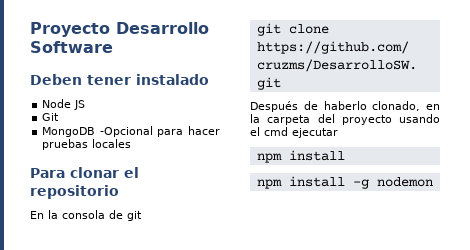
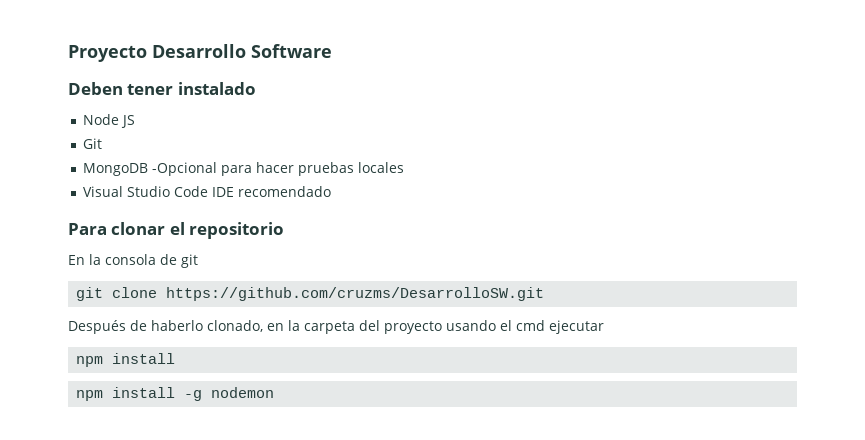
+ Visual Studio Code IDE recomendado

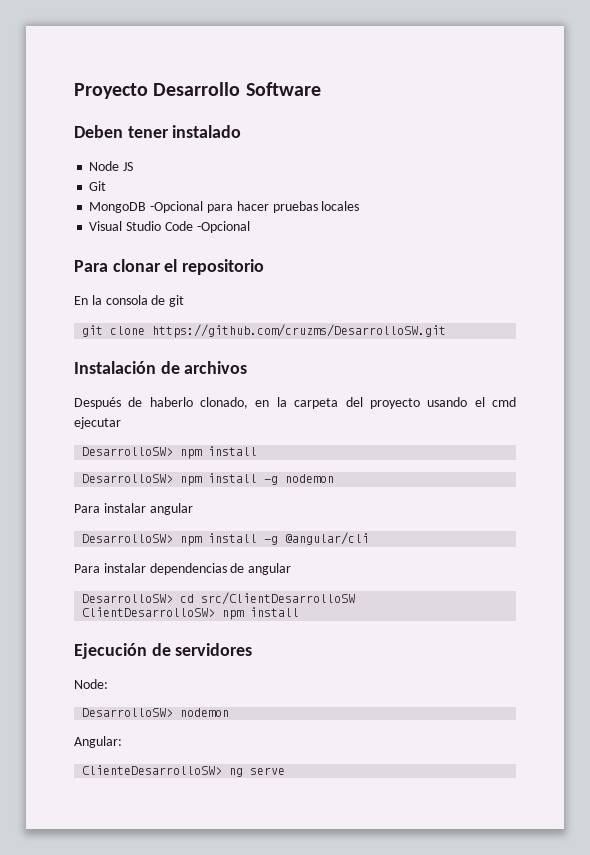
- Visual Studio Code IDE recomendado
+ Visual Studio Code -Opcional
+ Instalación de archivos
  Después de haberlo clonado, en la carpeta del proyecto usando el cmd ejecutar
- npm install
- npm install -g nodemon
+ DesarrolloSW> npm install
+ DesarrolloSW> npm install -g nodemon
+ Para instalar angular
+ DesarrolloSW> npm install -g @angular/cli
+ Para instalar dependencias de angular
+ DesarrolloSW> cd src/ClientDesarrolloSW
+ ClientDesarrolloSW> npm install
+ Ejecución de servidores
+ Node:
+ DesarrolloSW> nodemon
+ Angular:
+ ClienteDesarrolloSW> ng serve

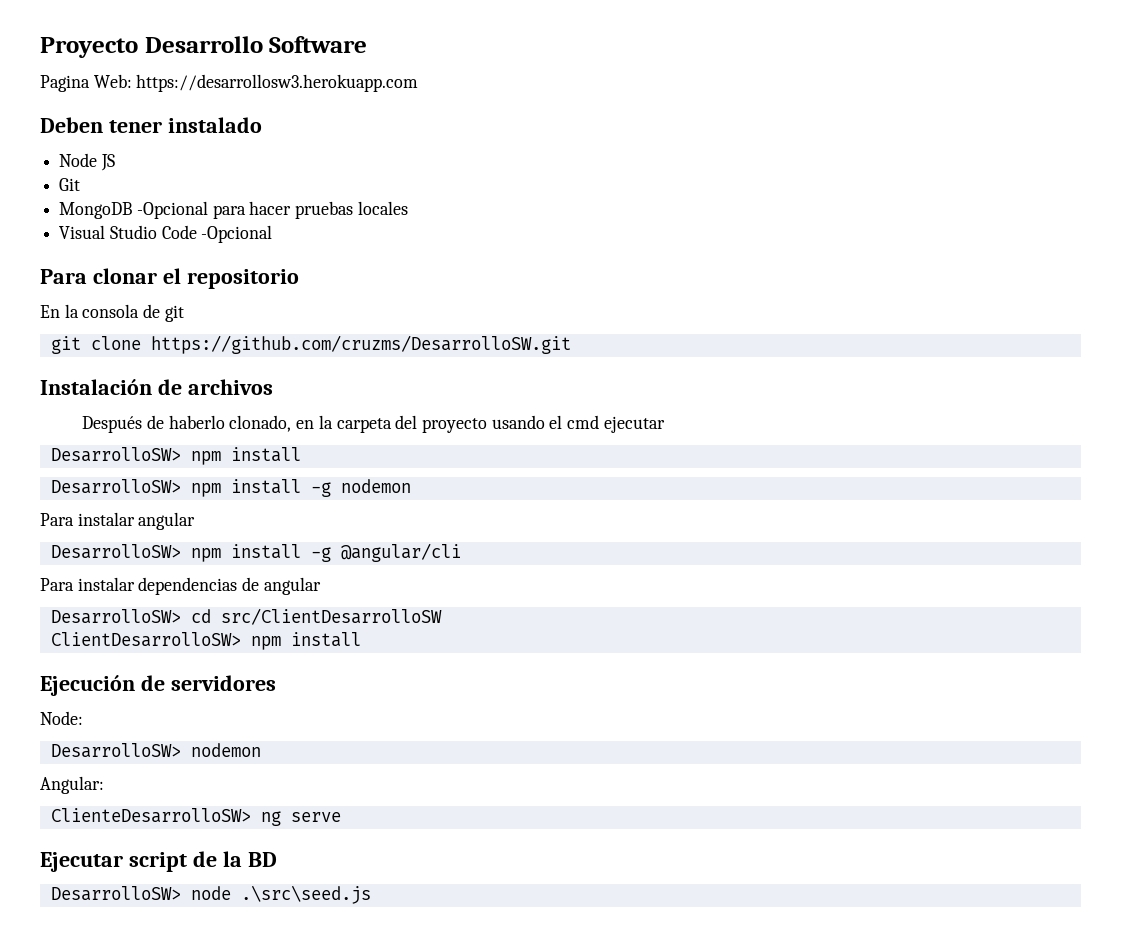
+ Pagina Web: https://desarrollosw3.herokuapp.com
+ Ejecutar script de la BD
+ DesarrolloSW> node .\src\seed.js

